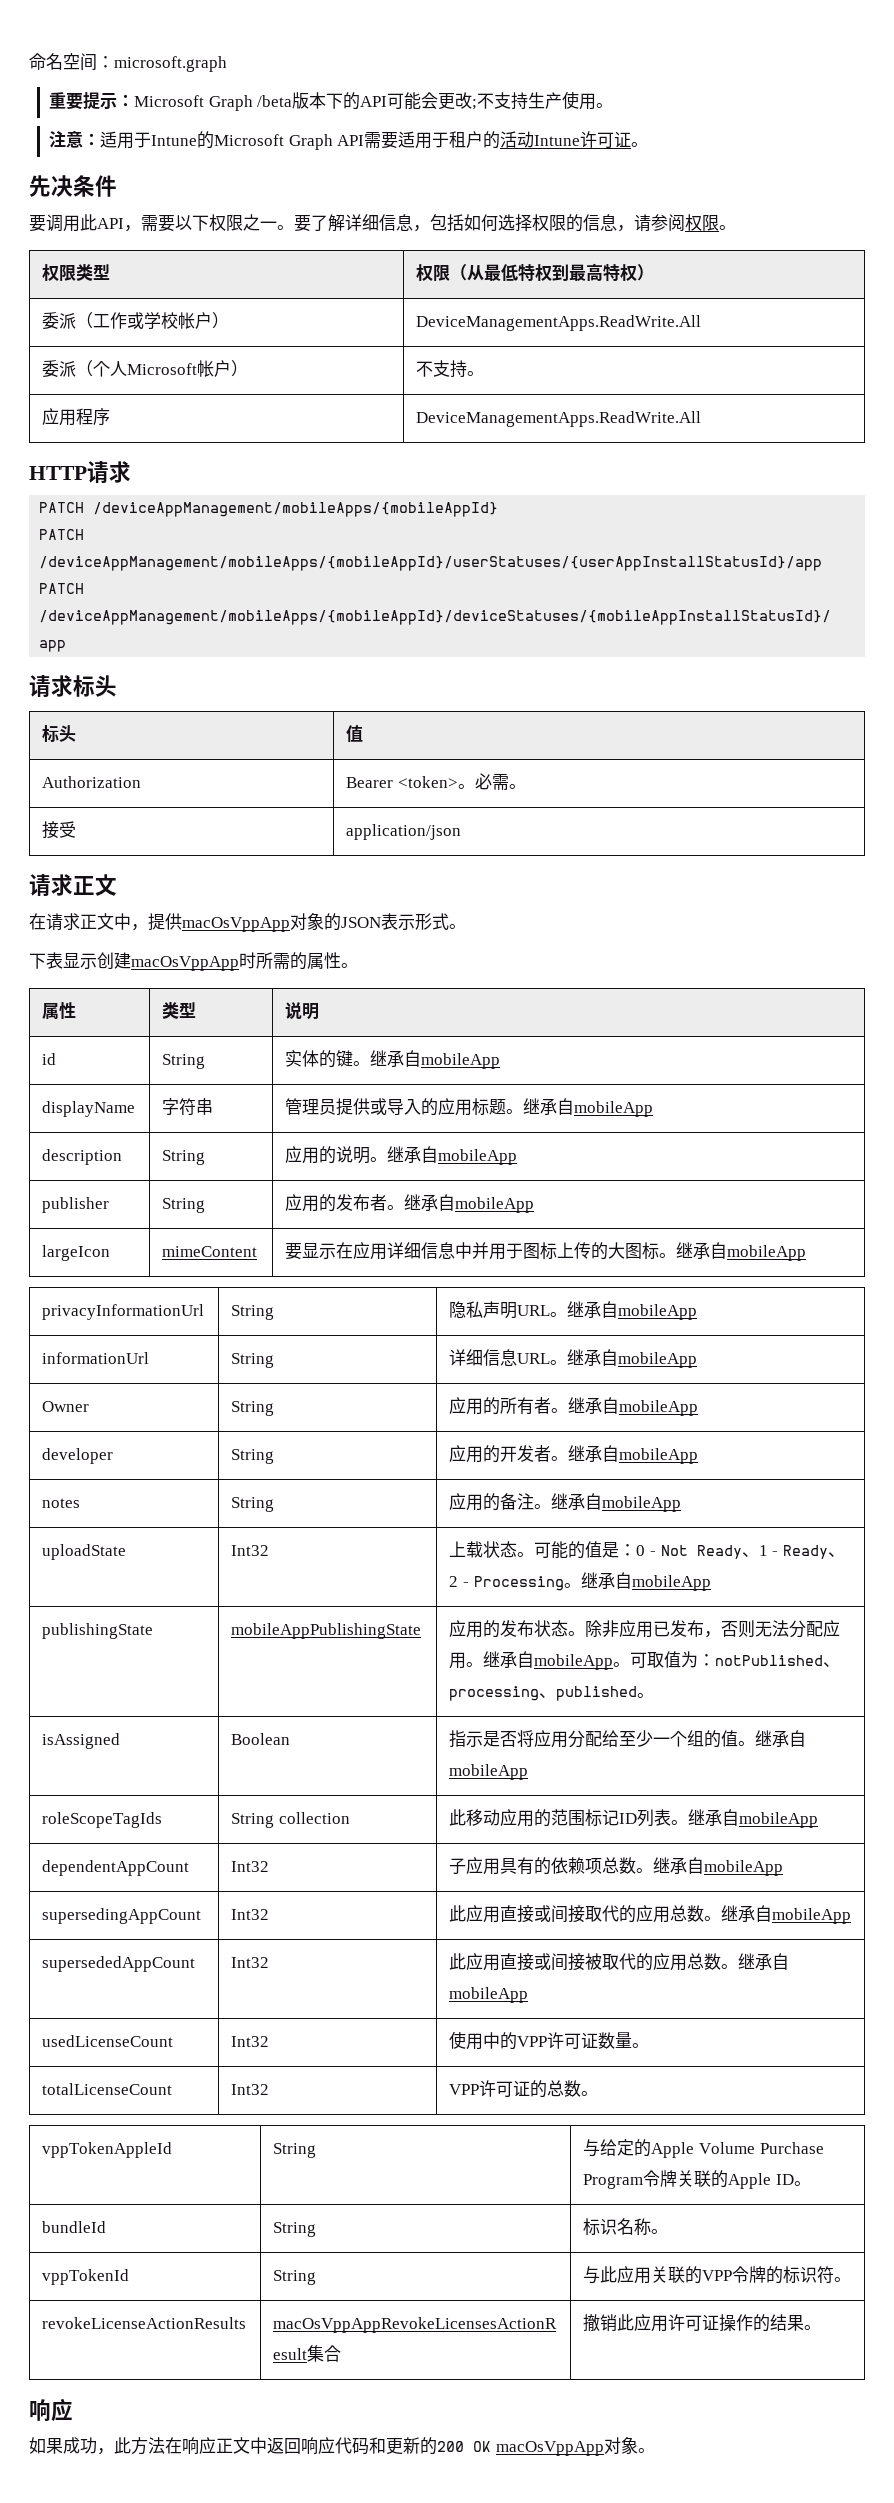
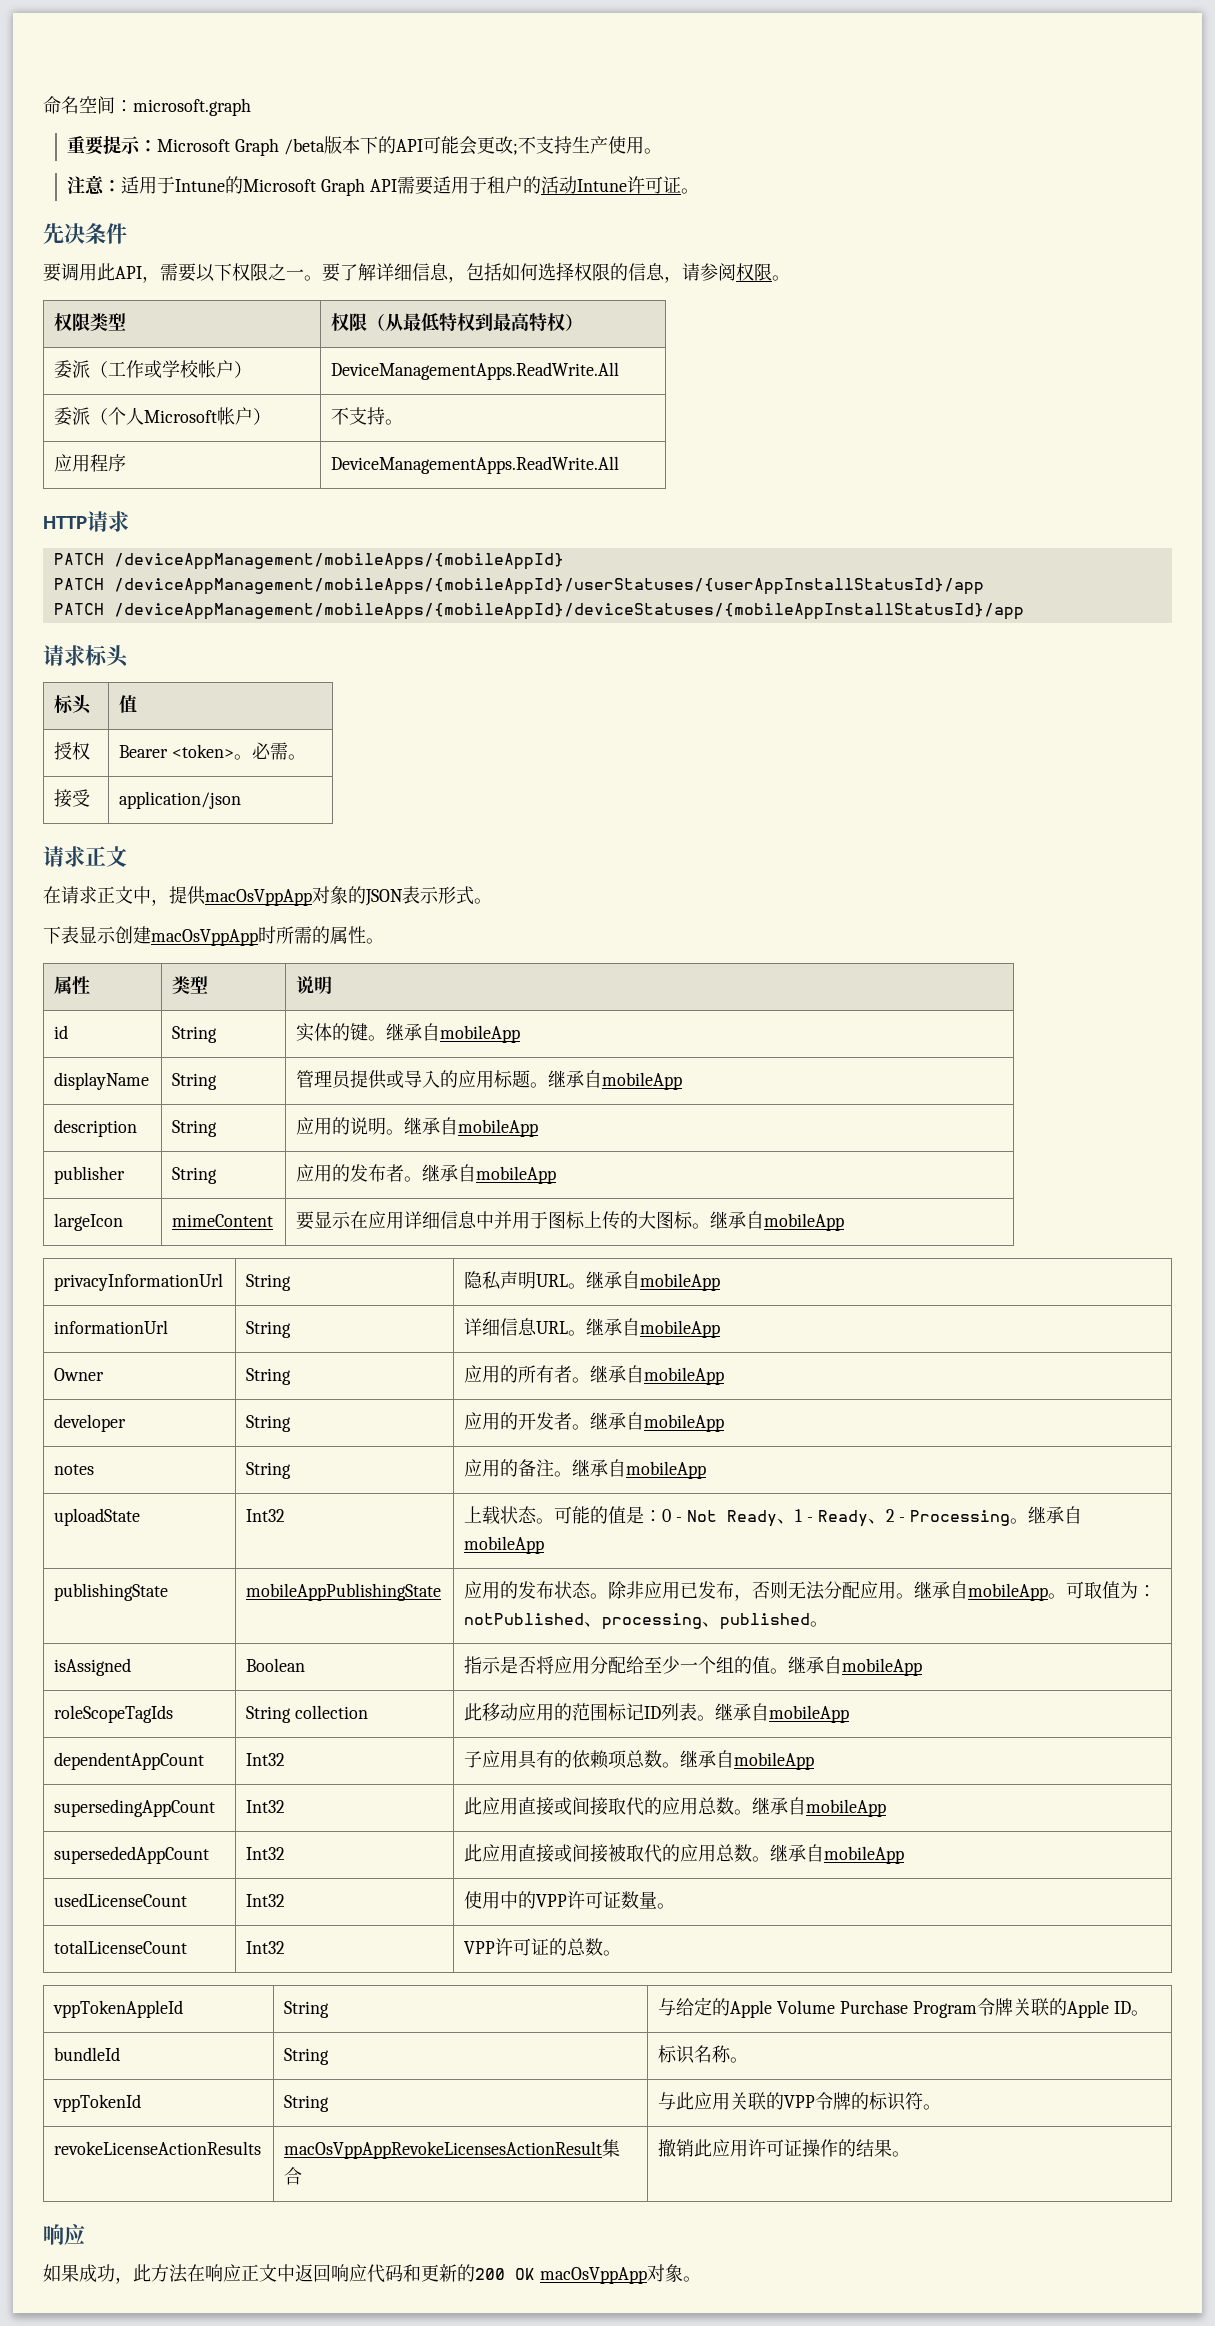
- Authorization | Bearer <token>。必需。
+ 授权 | Bearer <token>。必需。
- displayName | 字符串 | 管理员提供或导入的应用标题。继承自mobileApp
+ displayName | String | 管理员提供或导入的应用标题。继承自mobileApp

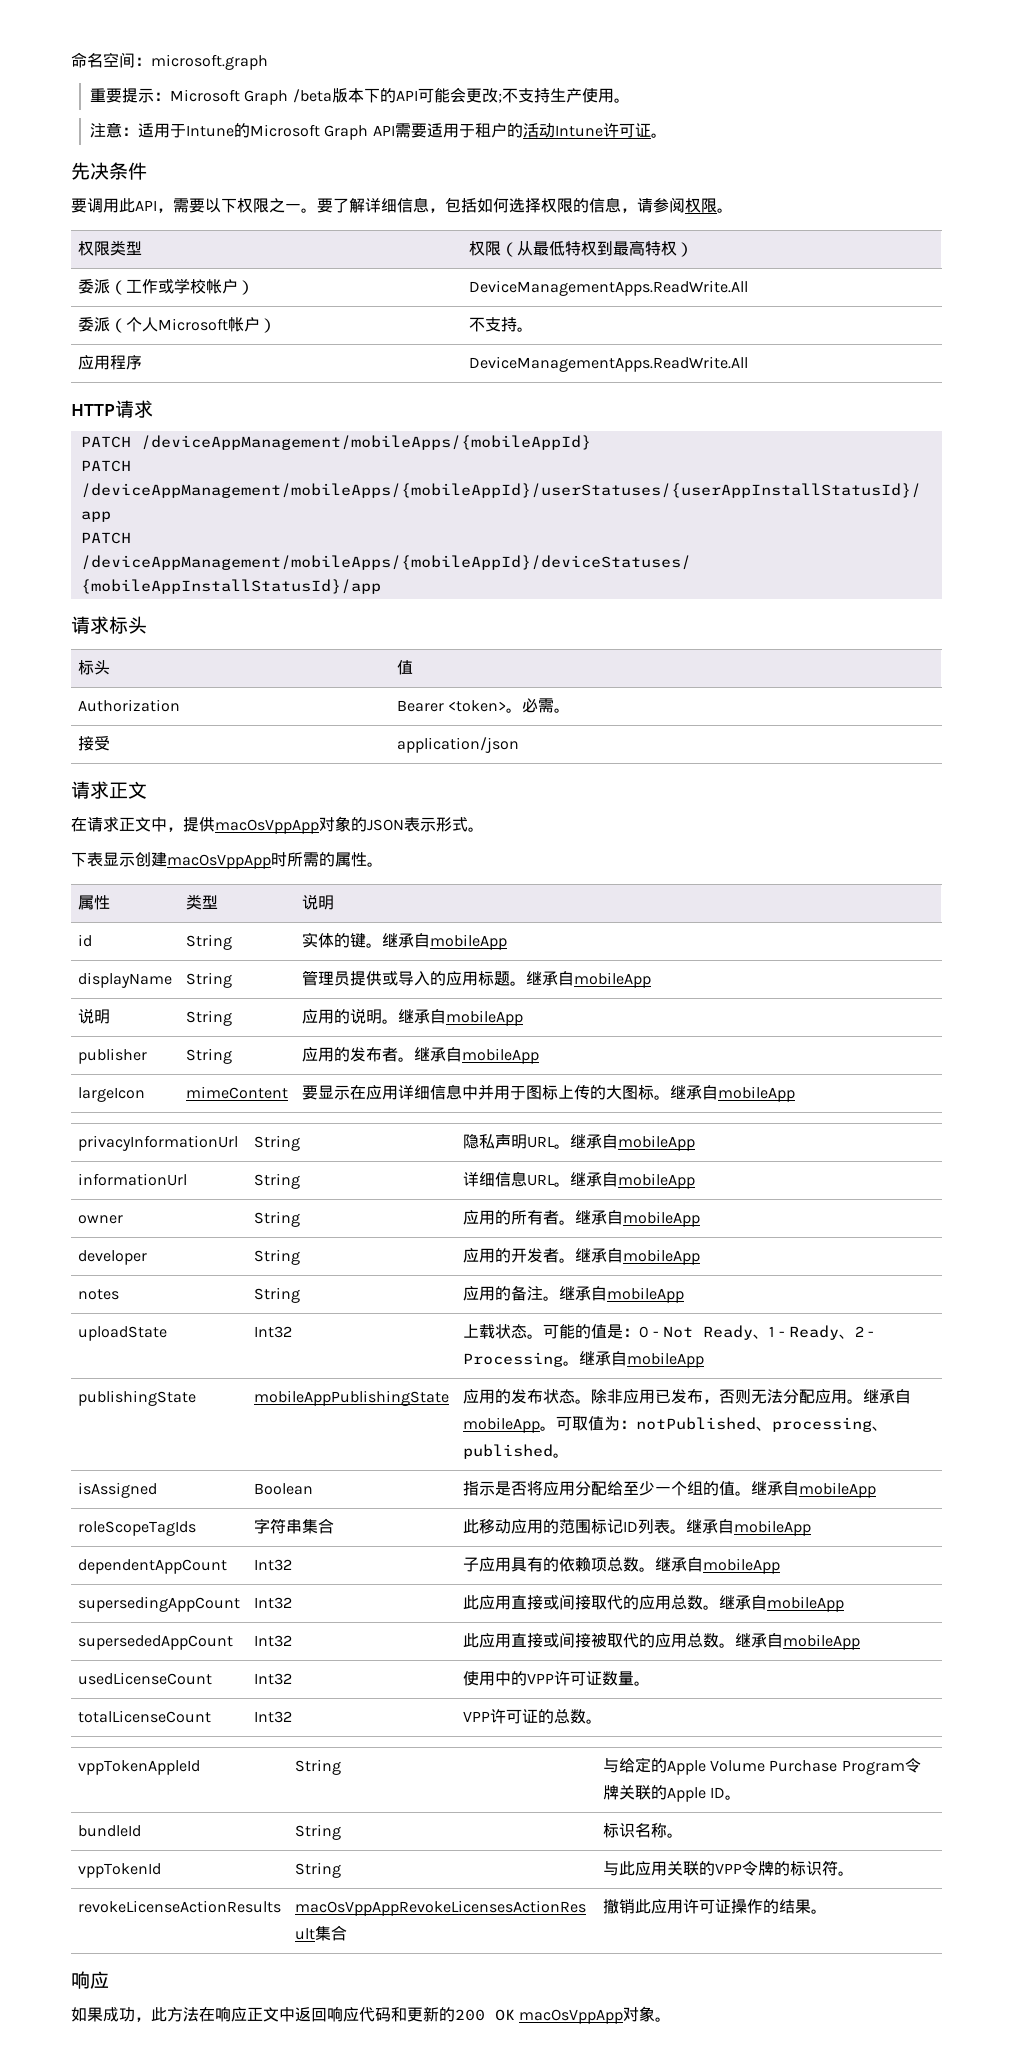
- 授权 | Bearer <token>。必需。
+ Authorization | Bearer <token>。必需。
- description | String | 应用的说明。继承自mobileApp
+ 说明 | String | 应用的说明。继承自mobileApp
- Owner | String | 应用的所有者。继承自mobileApp
+ owner | String | 应用的所有者。继承自mobileApp
- roleScopeTagIds | String collection | 此移动应用的范围标记ID列表。继承自mobileApp
+ roleScopeTagIds | 字符串集合 | 此移动应用的范围标记ID列表。继承自mobileApp

